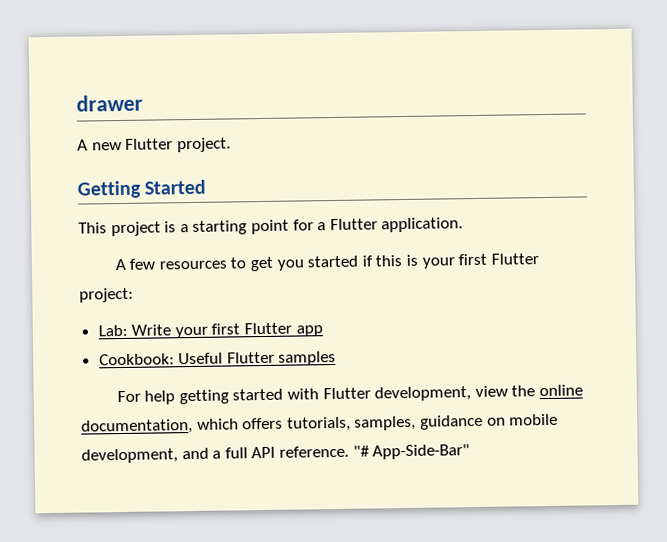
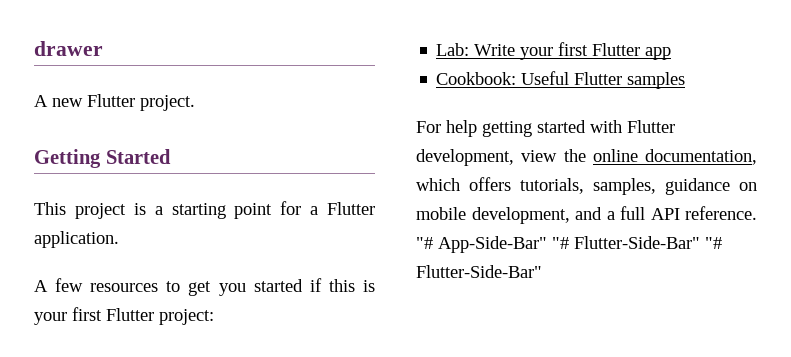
- "# App-Side-Bar"
+ "# App-Side-Bar" "# Flutter-Side-Bar" "# Flutter-Side-Bar"

